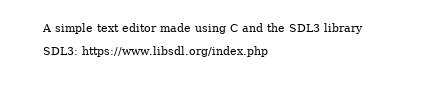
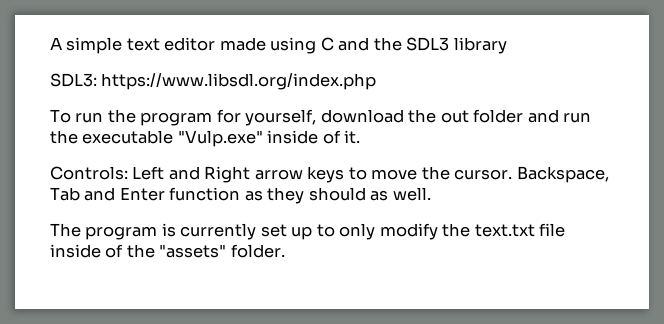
+ To run the program for yourself, download the out folder and run the executable "Vulp.exe" inside of it.
+ Controls: Left and Right arrow keys to move the cursor. Backspace, Tab and Enter function as they should as well.
+ The program is currently set up to only modify the text.txt file inside of the "assets" folder.

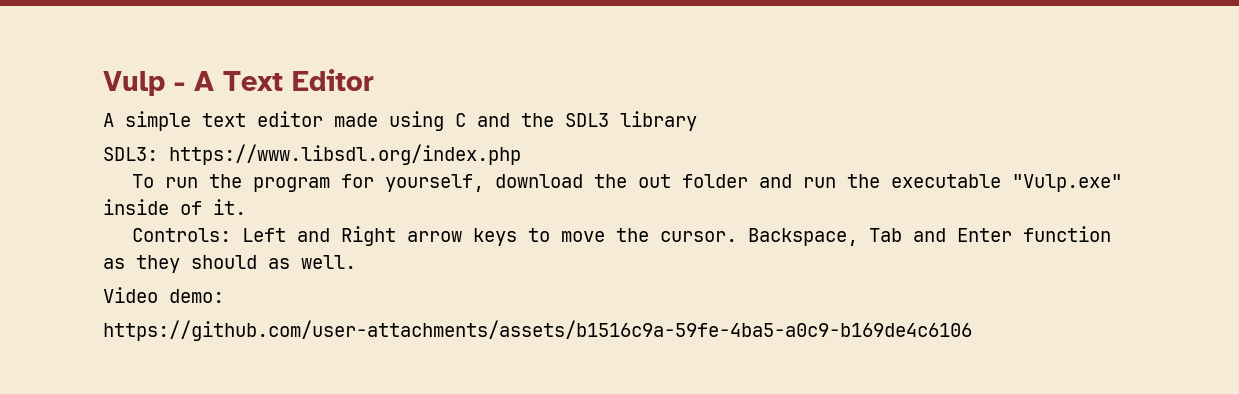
+ Vulp - A Text Editor
- The program is currently set up to only modify the text.txt file inside of the "assets" folder.
+ Video demo:
+ https://github.com/user-attachments/assets/b1516c9a-59fe-4ba5-a0c9-b169de4c6106

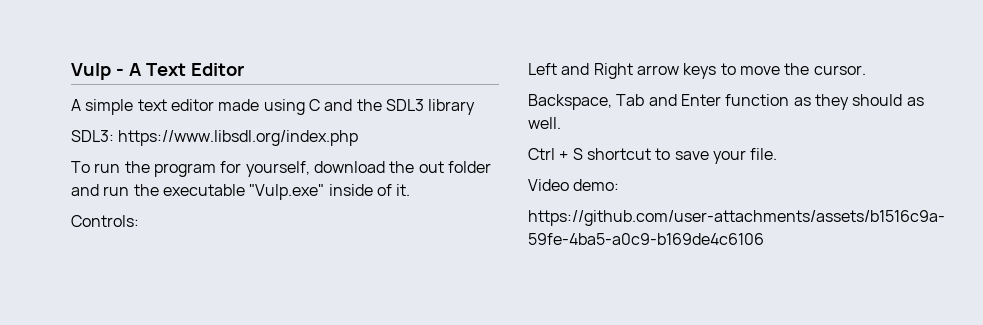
- Controls: Left and Right arrow keys to move the cursor. Backspace, Tab and Enter function as they should as well.
+ Controls:
+ Left and Right arrow keys to move the cursor.
+ Backspace, Tab and Enter function as they should as well.
+ Ctrl + S shortcut to save your file.

